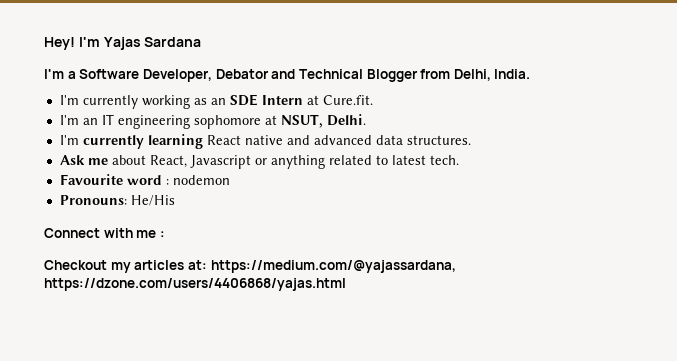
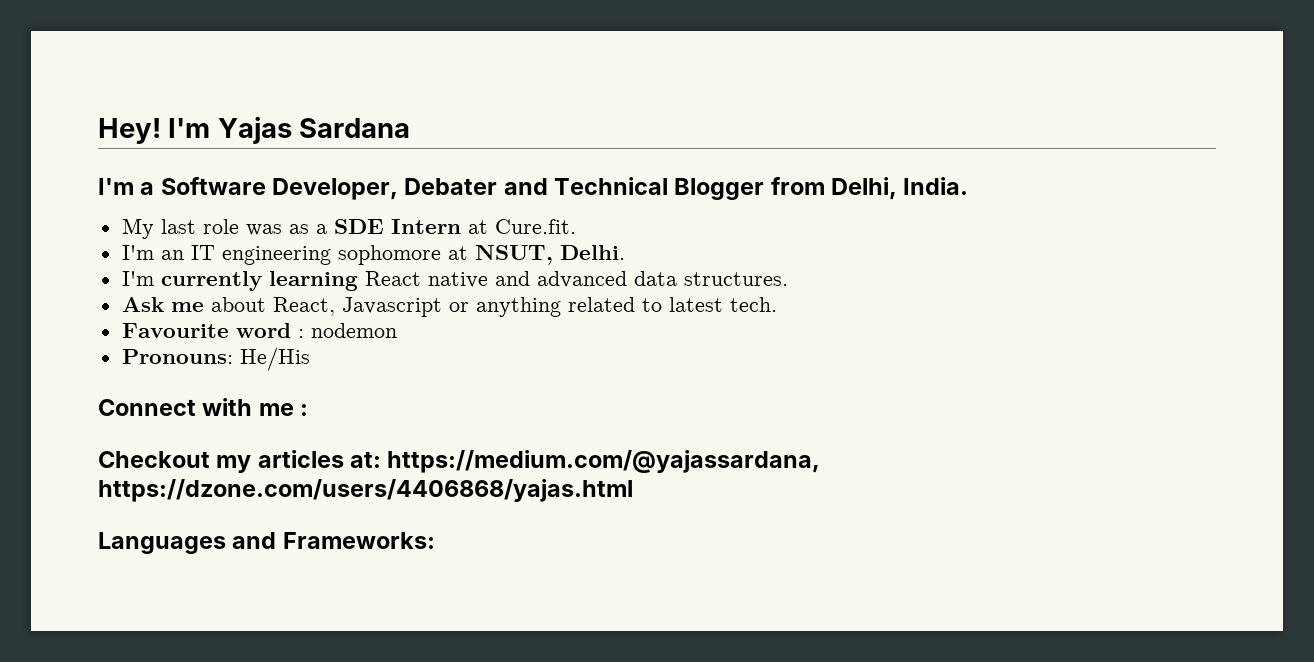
- I'm a Software Developer, Debator and Technical Blogger from Delhi, India.
+ I'm a Software Developer, Debater and Technical Blogger from Delhi, India.
- I'm currently working as an SDE Intern at Cure.fit.
+ My last role was as a SDE Intern at Cure.fit.
+ Languages and Frameworks:

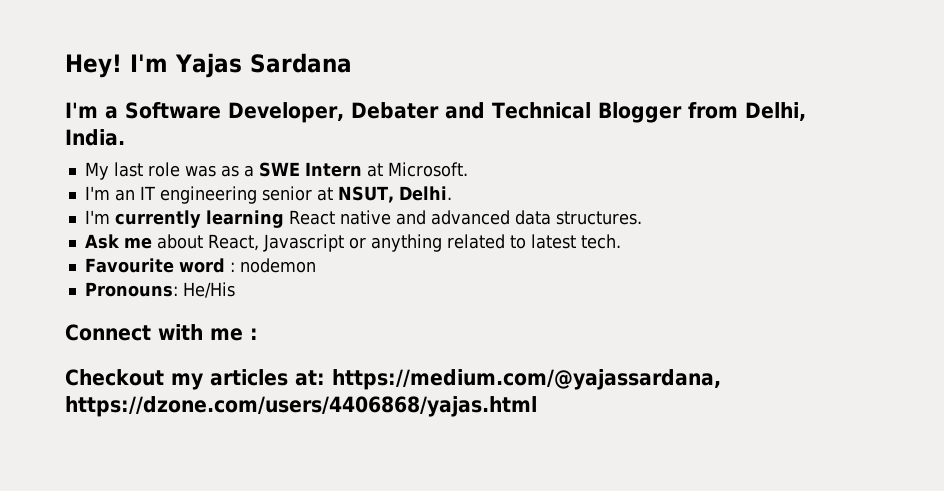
- My last role was as a SDE Intern at Cure.fit.
+ My last role was as a SWE Intern at Microsoft.
- I'm an IT engineering sophomore at NSUT, Delhi.
+ I'm an IT engineering senior at NSUT, Delhi.
- Languages and Frameworks:

